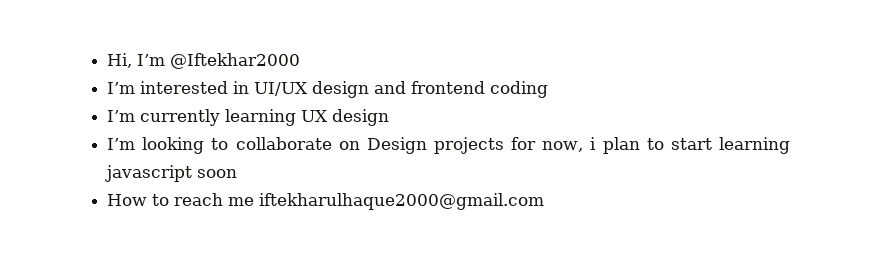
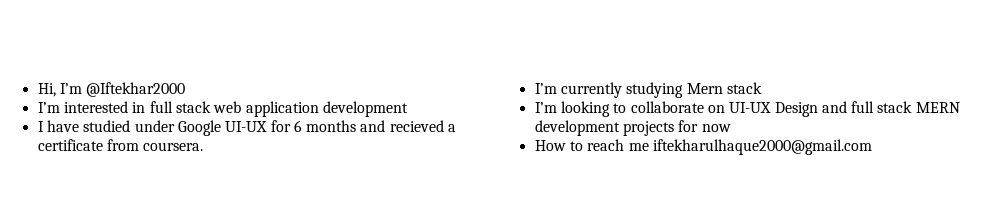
- I’m interested in UI/UX design and frontend coding
+ I’m interested in full stack web application development
+ I have studied under Google UI-UX for 6 months and recieved a certificate from coursera.
- I’m currently learning UX design
+ I’m currently studying Mern stack
- I’m looking to collaborate on Design projects for now, i plan to start learning javascript soon
+ I’m looking to collaborate on UI-UX Design and full stack MERN development projects for now

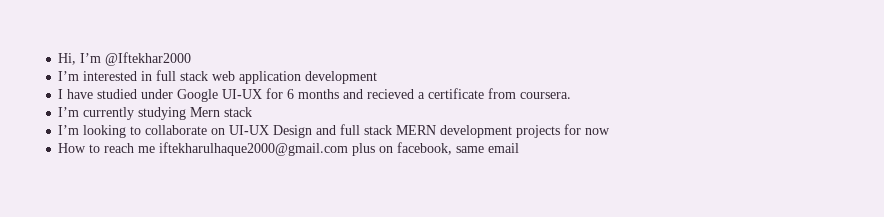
- How to reach me iftekharulhaque2000@gmail.com
+ How to reach me iftekharulhaque2000@gmail.com plus on facebook, same email

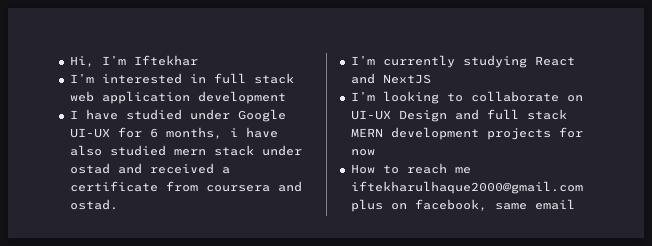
- Hi, I’m @Iftekhar2000
+ Hi, I’m Iftekhar
- I have studied under Google UI-UX for 6 months and recieved a certificate from coursera.
+ I have studied under Google UI-UX for 6 months, i have also studied mern stack under ostad and received a certificate from coursera and ostad.
- I’m currently studying Mern stack
+ I’m currently studying React and NextJS

